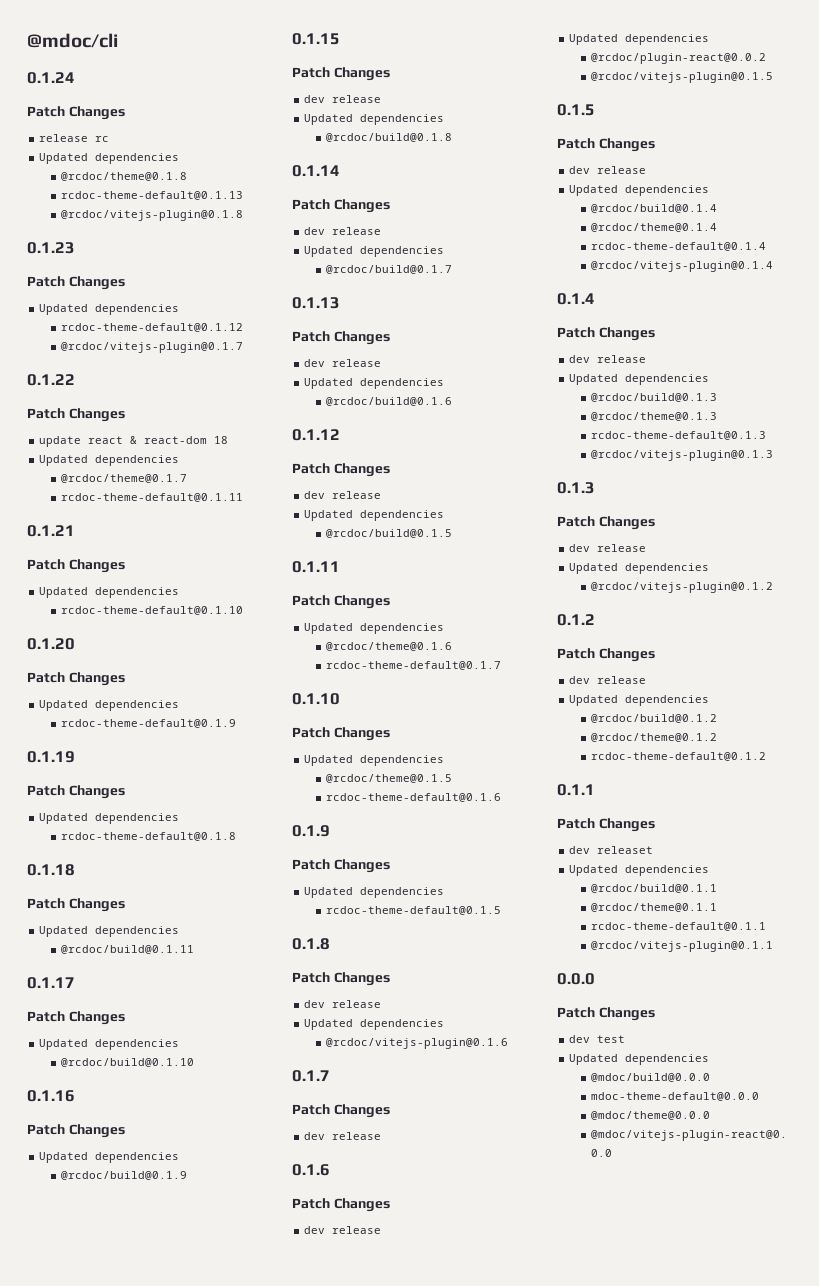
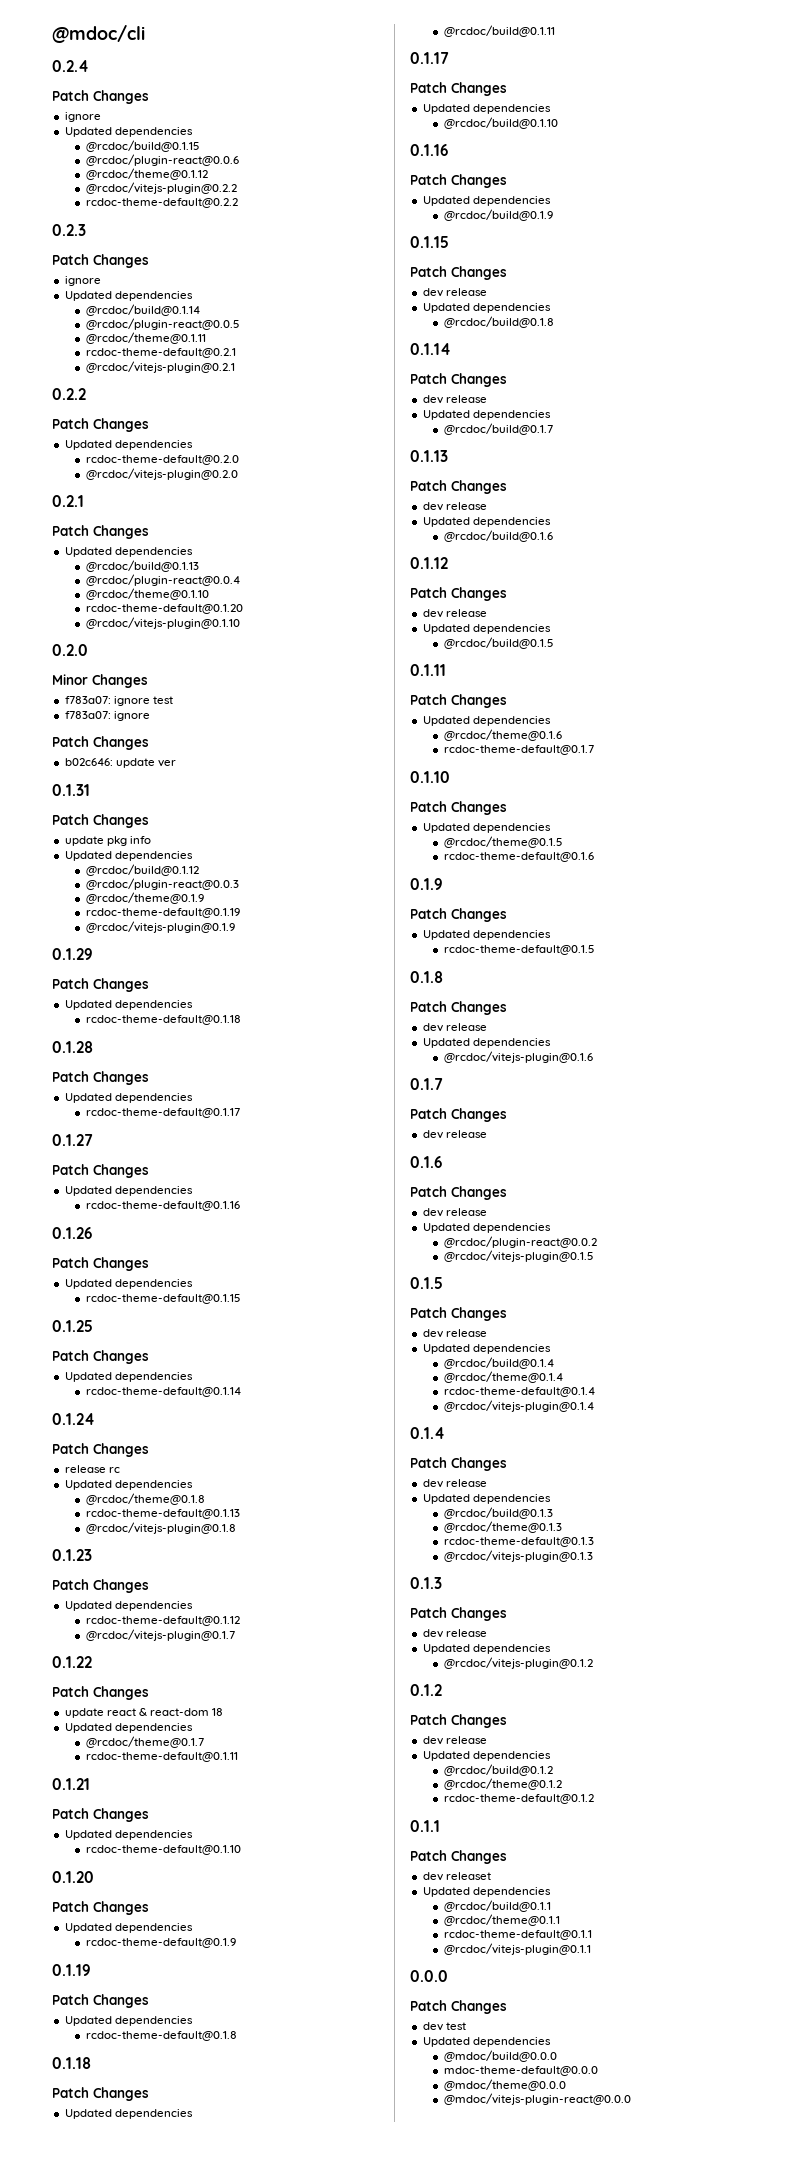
+ 0.2.4
+ Patch Changes
+ ignore
+ Updated dependencies
+ @rcdoc/build@0.1.15
+ @rcdoc/plugin-react@0.0.6
+ @rcdoc/theme@0.1.12
+ @rcdoc/vitejs-plugin@0.2.2
+ rcdoc-theme-default@0.2.2
+ 0.2.3
+ Patch Changes
+ ignore
+ Updated dependencies
+ @rcdoc/build@0.1.14
+ @rcdoc/plugin-react@0.0.5
+ @rcdoc/theme@0.1.11
+ rcdoc-theme-default@0.2.1
+ @rcdoc/vitejs-plugin@0.2.1
+ 0.2.2
+ Patch Changes
+ Updated dependencies
+ rcdoc-theme-default@0.2.0
+ @rcdoc/vitejs-plugin@0.2.0
+ 0.2.1
+ Patch Changes
+ Updated dependencies
+ @rcdoc/build@0.1.13
+ @rcdoc/plugin-react@0.0.4
+ @rcdoc/theme@0.1.10
+ rcdoc-theme-default@0.1.20
+ @rcdoc/vitejs-plugin@0.1.10
+ 0.2.0
+ Minor Changes
+ f783a07: ignore test
+ f783a07: ignore
+ Patch Changes
+ b02c646: update ver
+ 0.1.31
+ Patch Changes
+ update pkg info
+ Updated dependencies
+ @rcdoc/build@0.1.12
+ @rcdoc/plugin-react@0.0.3
+ @rcdoc/theme@0.1.9
+ rcdoc-theme-default@0.1.19
+ @rcdoc/vitejs-plugin@0.1.9
+ 0.1.29
+ Patch Changes
+ Updated dependencies
+ rcdoc-theme-default@0.1.18
+ 0.1.28
+ Patch Changes
+ Updated dependencies
+ rcdoc-theme-default@0.1.17
+ 0.1.27
+ Patch Changes
+ Updated dependencies
+ rcdoc-theme-default@0.1.16
+ 0.1.26
+ Patch Changes
+ Updated dependencies
+ rcdoc-theme-default@0.1.15
+ 0.1.25
+ Patch Changes
+ Updated dependencies
+ rcdoc-theme-default@0.1.14

